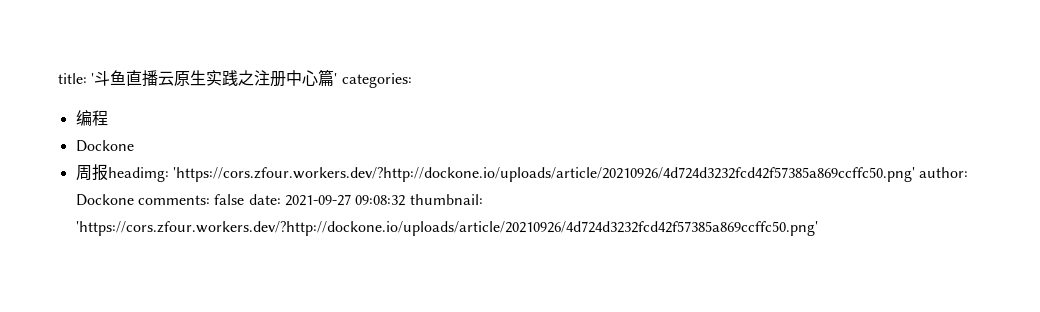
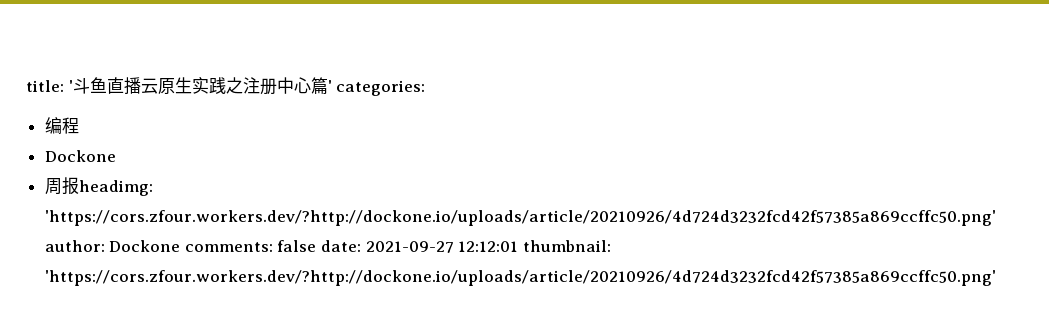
- 周报headimg: 'https://cors.zfour.workers.dev/?http://dockone.io/uploads/article/20210926/4d724d3232fcd42f57385a869ccffc50.png' author: Dockone comments: false date: 2021-09-27 09:08:32 thumbnail: 'https://cors.zfour.workers.dev/?http://dockone.io/uploads/article/20210926/4d724d3232fcd42f57385a869ccffc50.png'
+ 周报headimg: 'https://cors.zfour.workers.dev/?http://dockone.io/uploads/article/20210926/4d724d3232fcd42f57385a869ccffc50.png' author: Dockone comments: false date: 2021-09-27 12:12:01 thumbnail: 'https://cors.zfour.workers.dev/?http://dockone.io/uploads/article/20210926/4d724d3232fcd42f57385a869ccffc50.png'

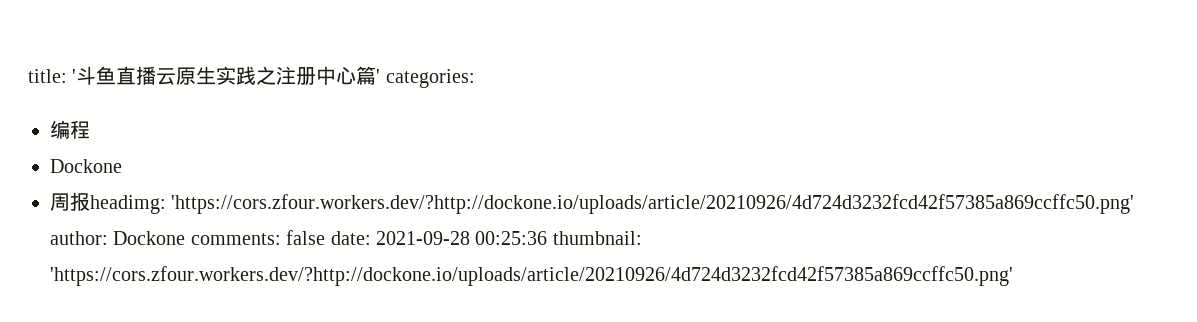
- 周报headimg: 'https://cors.zfour.workers.dev/?http://dockone.io/uploads/article/20210926/4d724d3232fcd42f57385a869ccffc50.png' author: Dockone comments: false date: 2021-09-27 12:12:01 thumbnail: 'https://cors.zfour.workers.dev/?http://dockone.io/uploads/article/20210926/4d724d3232fcd42f57385a869ccffc50.png'
+ 周报headimg: 'https://cors.zfour.workers.dev/?http://dockone.io/uploads/article/20210926/4d724d3232fcd42f57385a869ccffc50.png' author: Dockone comments: false date: 2021-09-28 00:25:36 thumbnail: 'https://cors.zfour.workers.dev/?http://dockone.io/uploads/article/20210926/4d724d3232fcd42f57385a869ccffc50.png'

